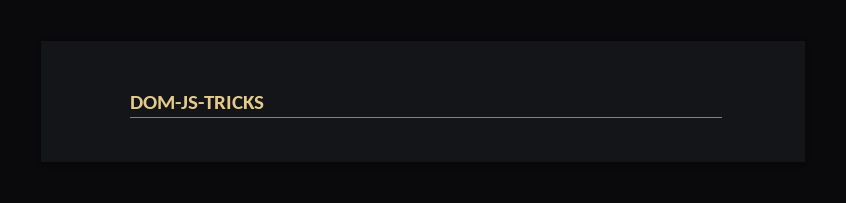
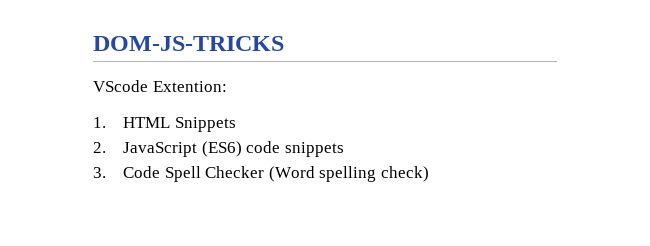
+ VScode Extention:
+ 1. HTML Snippets
+ 2. JavaScript (ES6) code snippets
+ 3. Code Spell Checker (Word spelling check)

